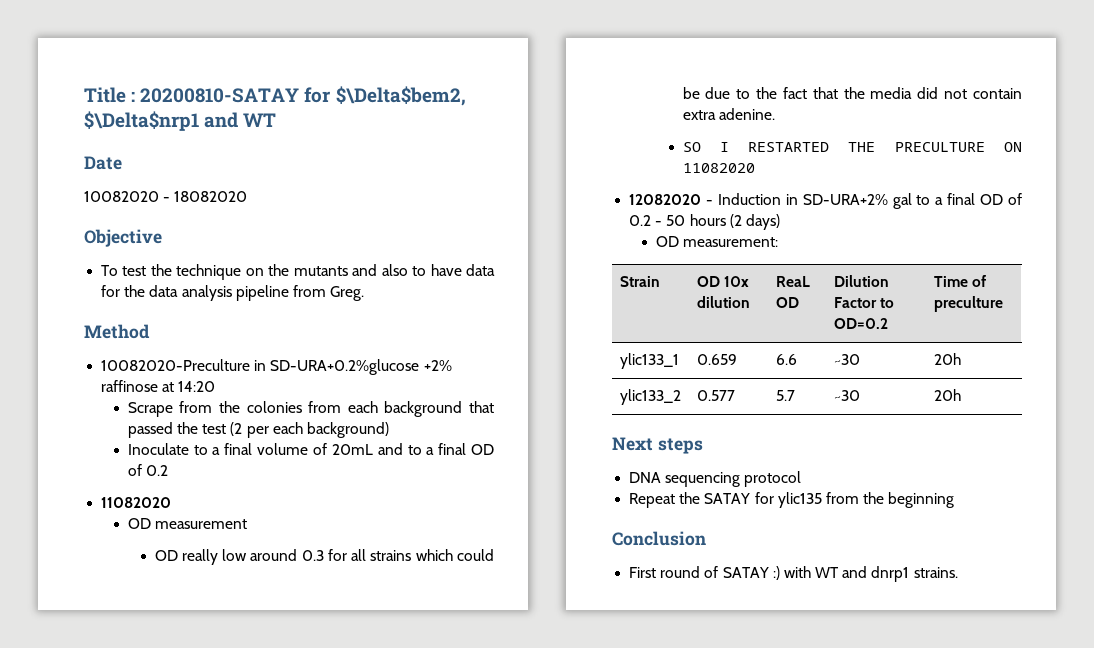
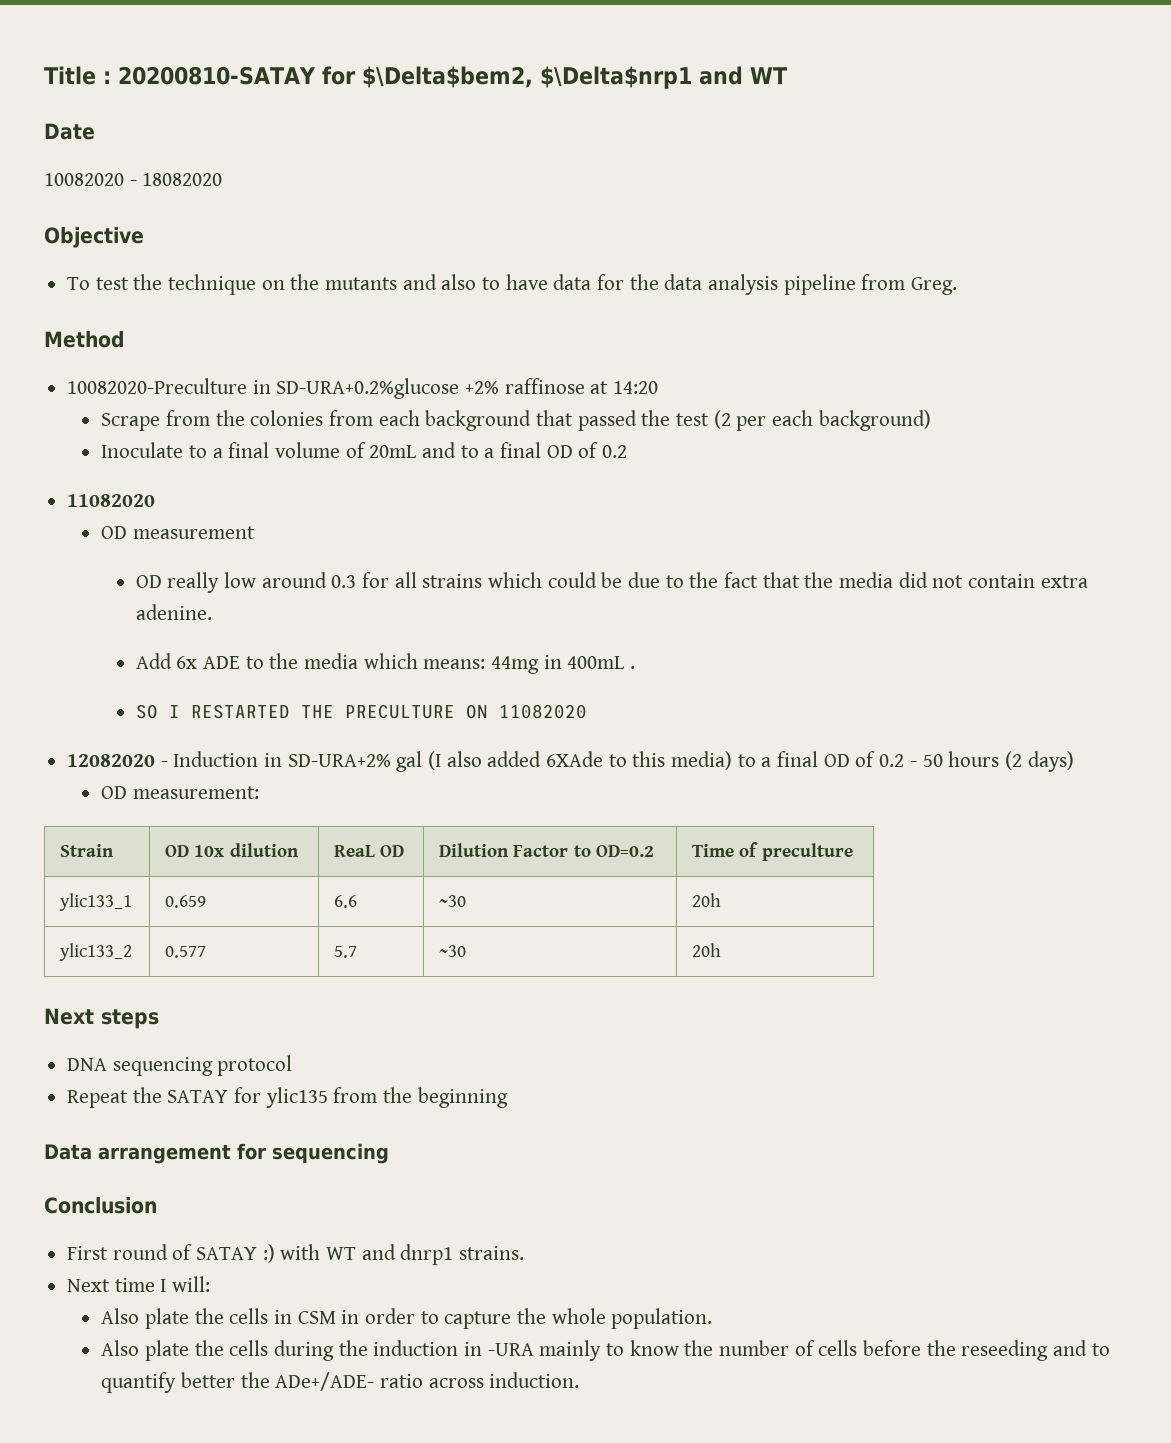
+ Add 6x ADE to the media which means: 44mg in 400mL .
- 12082020 - Induction in SD-URA+2% gal to a final OD of 0.2 - 50 hours (2 days)
+ 12082020 - Induction in SD-URA+2% gal (I also added 6XAde to this media) to a final OD of 0.2 - 50 hours (2 days)
+ Data arrangement for sequencing
+ Next time I will:
+ Also plate the cells in CSM in order to capture the whole population.
+ Also plate the cells during the induction in -URA mainly to know the number of cells before the reseeding and to quantify better the ADe+/ADE- ratio across induction.

